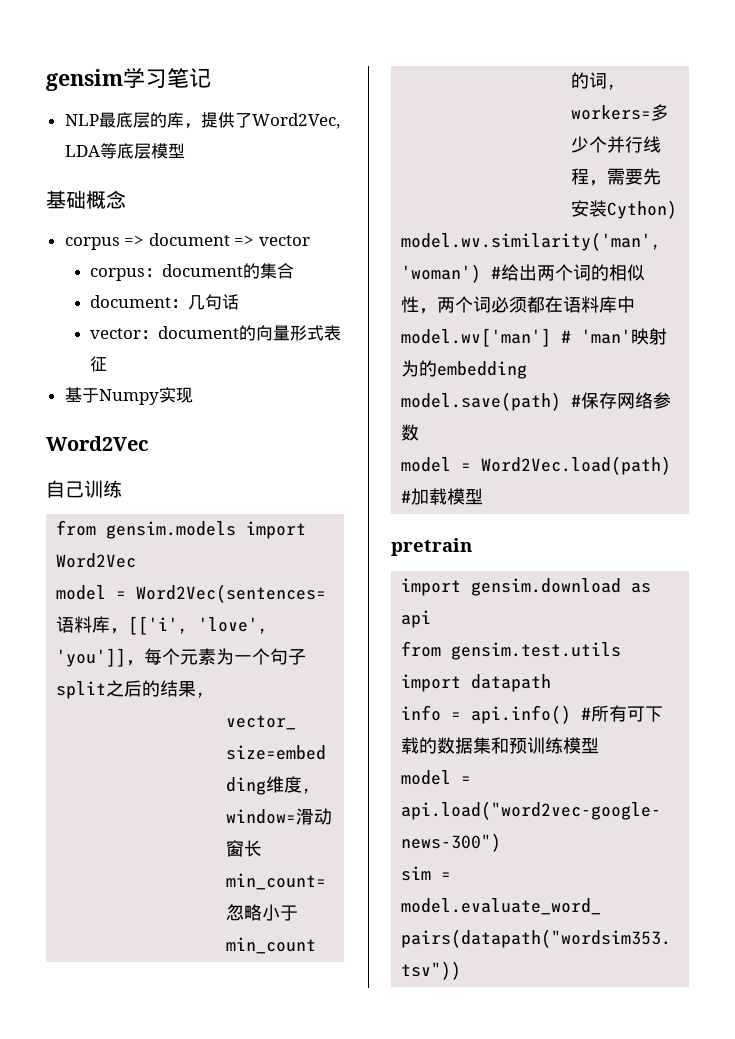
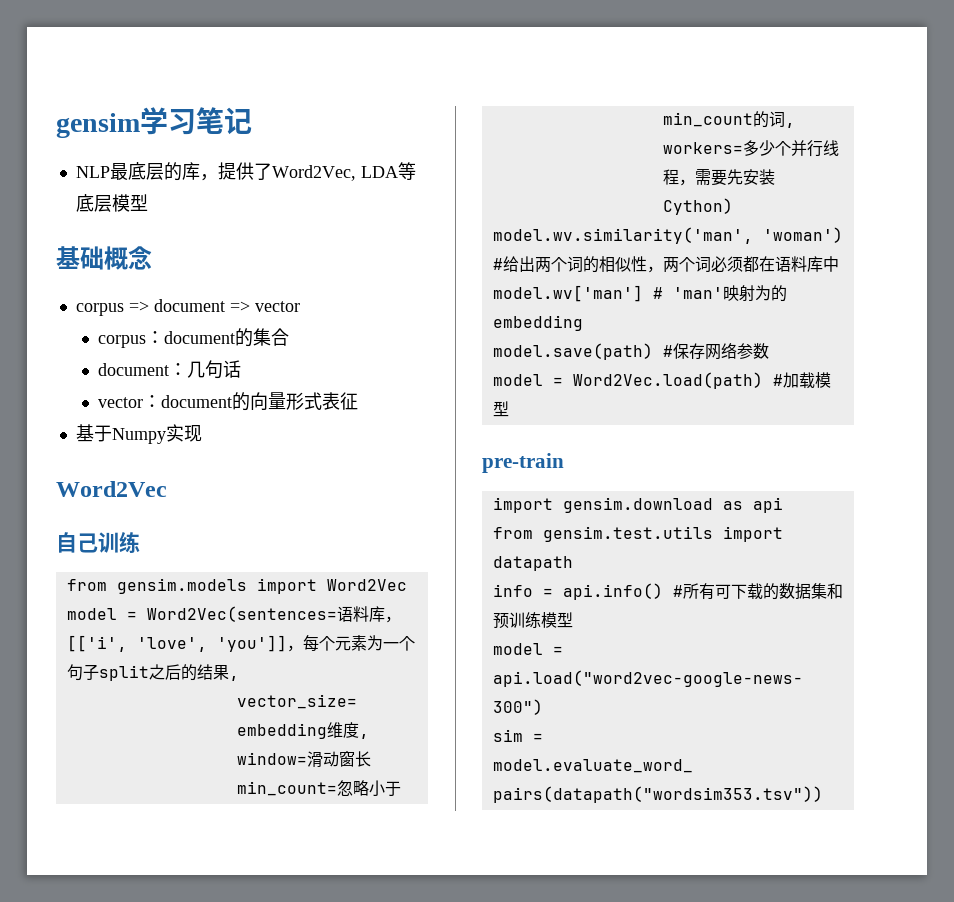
- pretrain
+ pre-train

